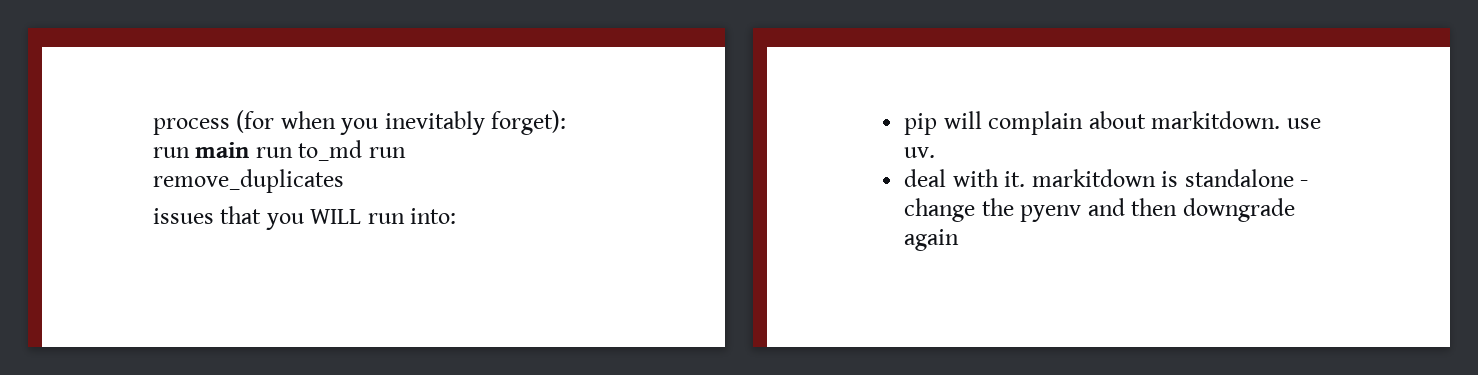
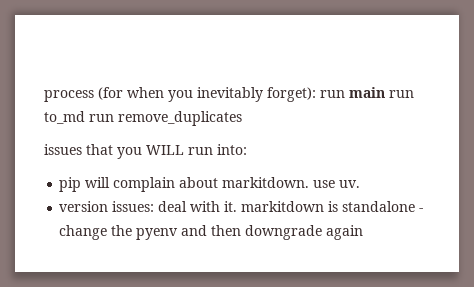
- deal with it. markitdown is standalone - change the pyenv and then downgrade again
+ version issues: deal with it. markitdown is standalone - change the pyenv and then downgrade again

